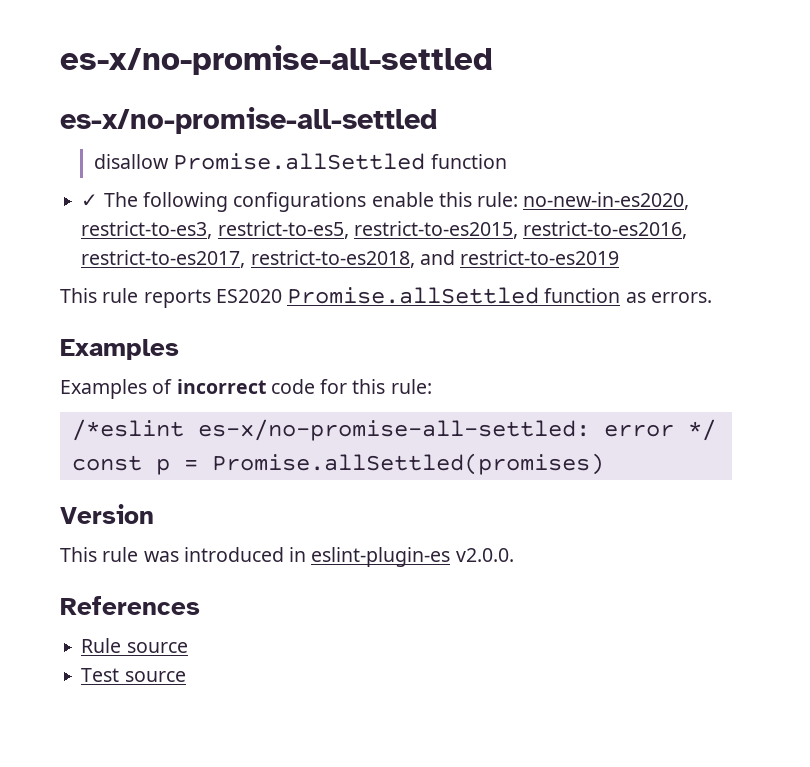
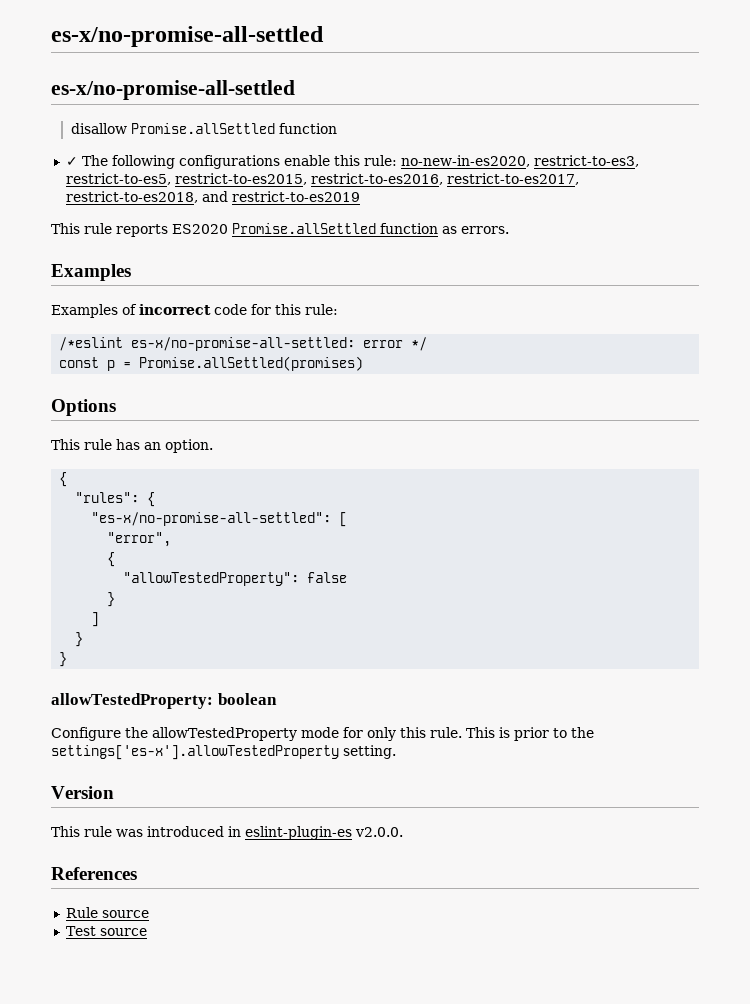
+ Options
+ This rule has an option.
+ {
+ "rules": {
+ "es-x/no-promise-all-settled": [
+ "error",
+ {
+ "allowTestedProperty": false
+ }
+ ]
+ }
+ }
+ allowTestedProperty: boolean
+ Configure the allowTestedProperty mode for only this rule. This is prior to the settings['es-x'].allowTestedProperty setting.

